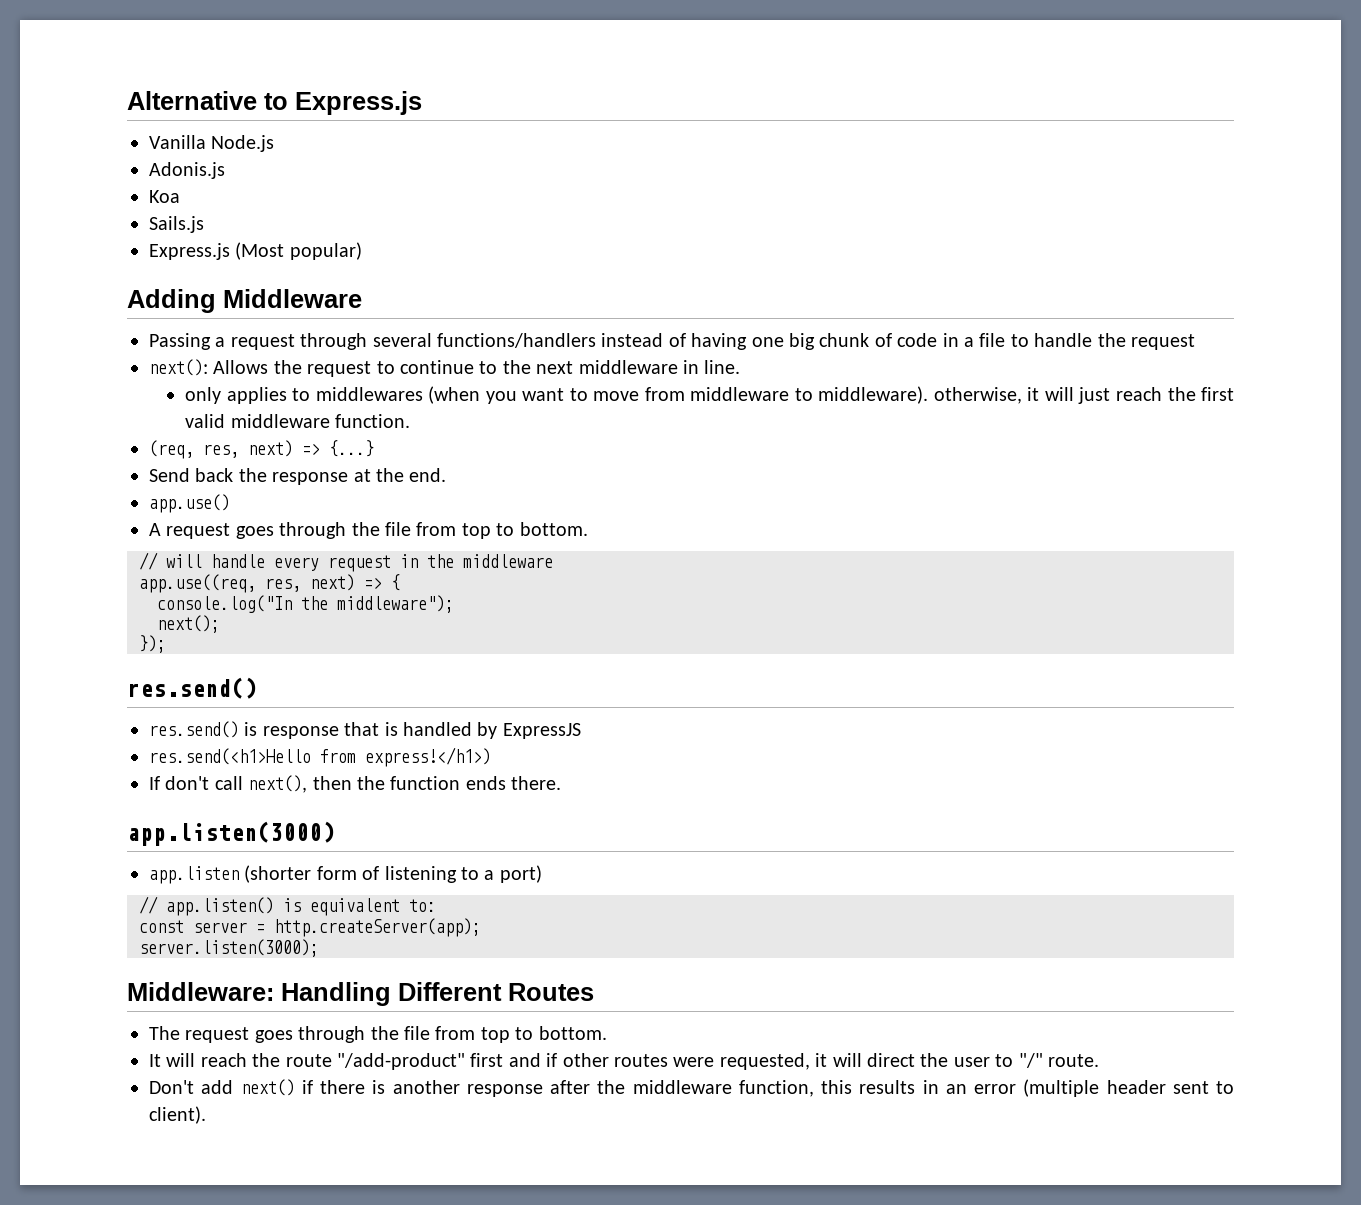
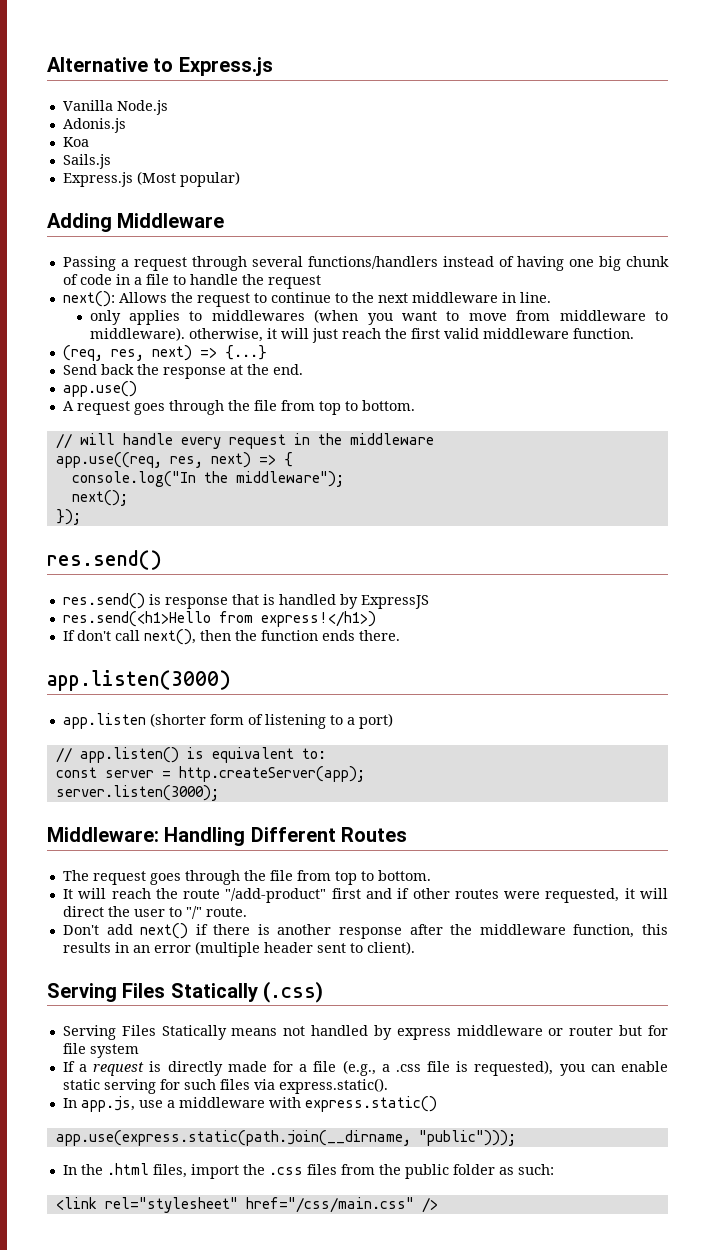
+ Serving Files Statically (.css)
+ Serving Files Statically means not handled by express middleware or router but for file system
+ If a request is directly made for a file (e.g., a .css file is requested), you can enable static serving for such files via express.static().
+ In app.js, use a middleware with express.static()
+ app.use(express.static(path.join(__dirname, "public")));
+ In the .html files, import the .css files from the public folder as such:
+ <link rel="stylesheet" href="/css/main.css" />

